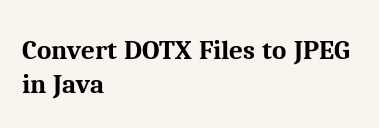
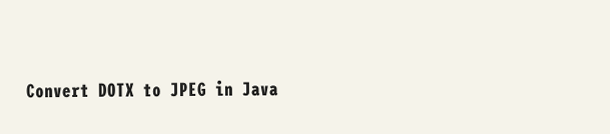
- Convert DOTX Files to JPEG in Java
+ Convert DOTX to JPEG in Java

